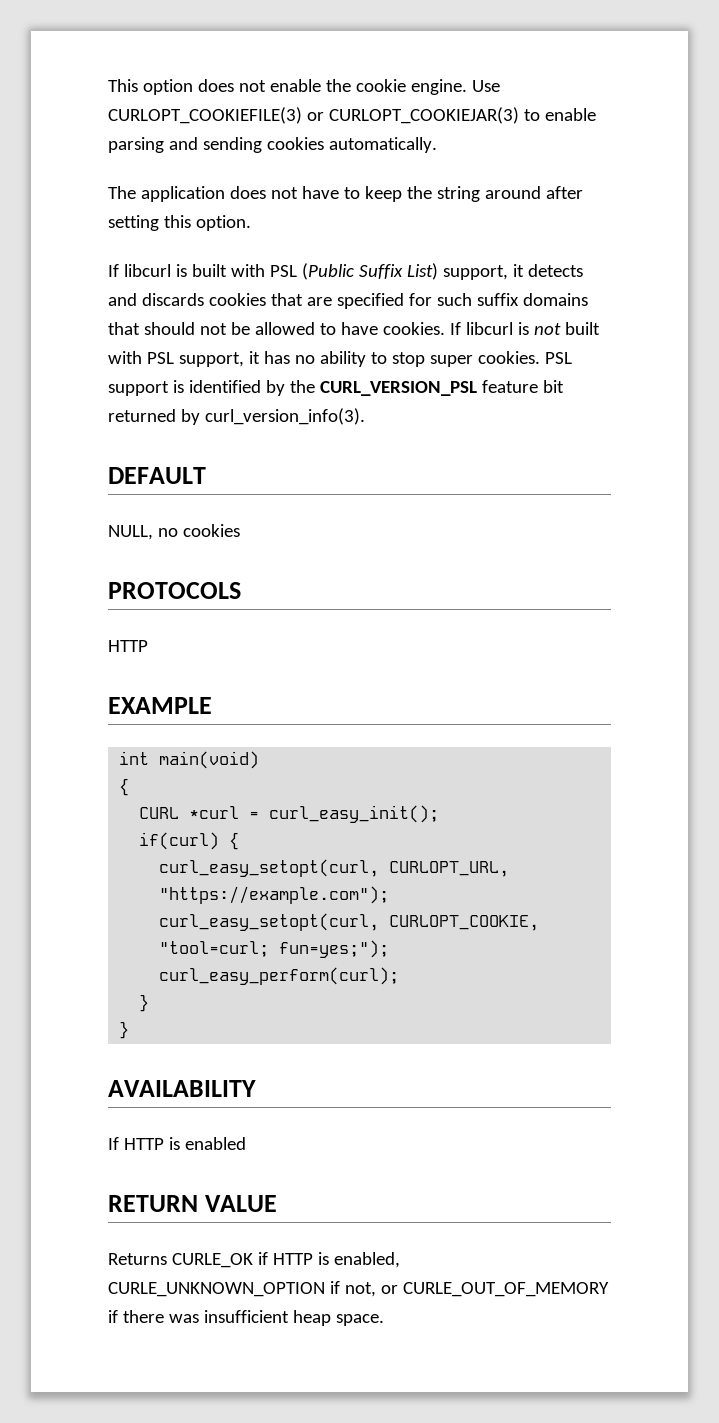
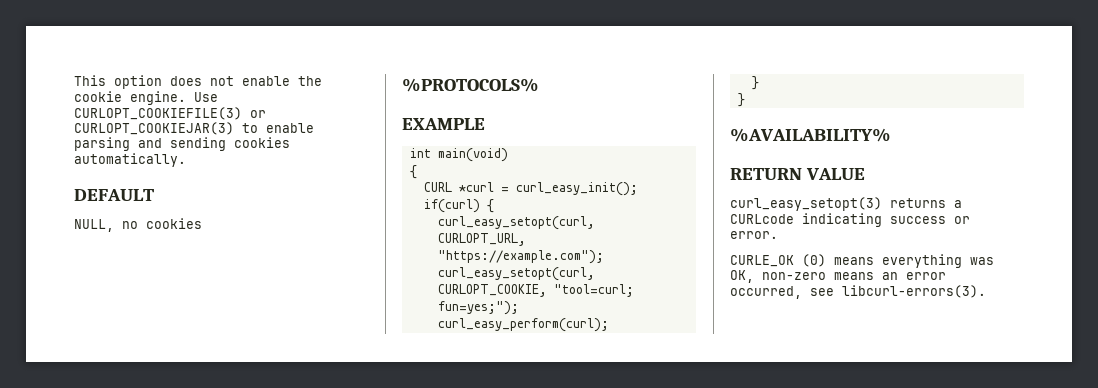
- The application does not have to keep the string around after setting this option.
- If libcurl is built with PSL (Public Suffix List) support, it detects and discards cookies that are specified for such suffix domains that should not be allowed to have cookies. If libcurl is not built with PSL support, it has no ability to stop super cookies. PSL support is identified by the CURL_VERSION_PSL feature bit returned by curl_version_info(3).
- PROTOCOLS
- HTTP
+ %PROTOCOLS%
- AVAILABILITY
- If HTTP is enabled
+ %AVAILABILITY%
  RETURN VALUE
- Returns CURLE_OK if HTTP is enabled, CURLE_UNKNOWN_OPTION if not, or CURLE_OUT_OF_MEMORY if there was insufficient heap space.
+ curl_easy_setopt(3) returns a CURLcode indicating success or error.
+ CURLE_OK (0) means everything was OK, non-zero means an error occurred, see libcurl-errors(3).

